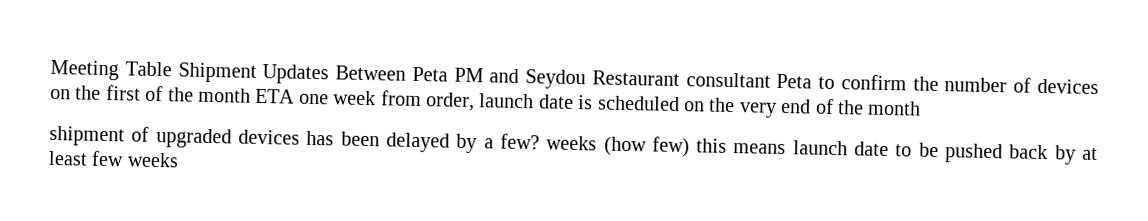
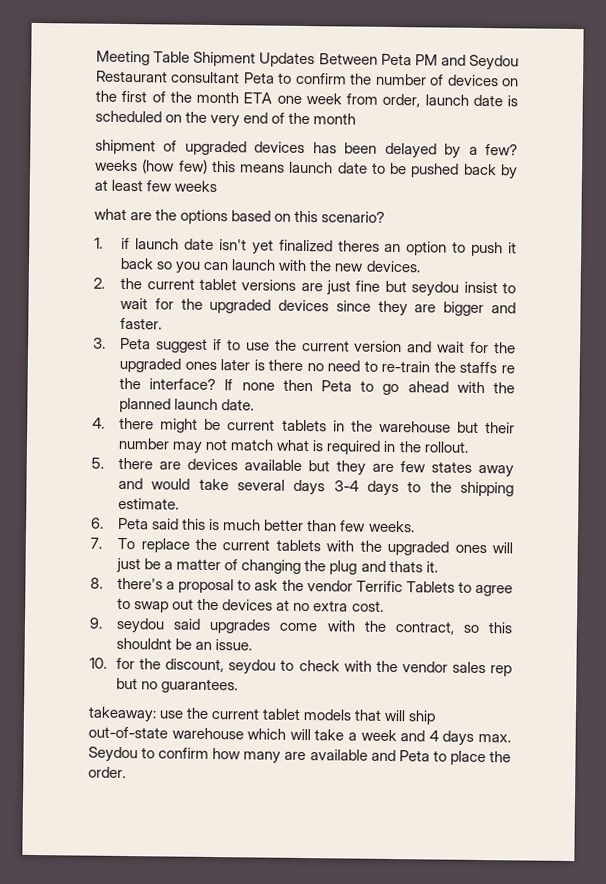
+ what are the options based on this scenario?
+ 1. if launch date isn't yet finalized theres an option to push it back so you can launch with the new devices.
+ 2. the current tablet versions are just fine but seydou insist to wait for the upgraded devices since they are bigger and faster.
+ 3. Peta suggest if to use the current version and wait for the upgraded ones later is there no need to re-train the staffs re the interface? If none then Peta to go ahead with the planned launch date.
+ 4. there might be current tablets in the warehouse but their number may not match what is required in the rollout.
+ 5. there are devices available but they are few states away and would take several days 3-4 days to the shipping estimate.
+ 6. Peta said this is much better than few weeks.
+ 7. To replace the current tablets with the upgraded ones will just be a matter of changing the plug and thats it.
+ 8. there's a proposal to ask the vendor Terrific Tablets to agree to swap out the devices at no extra cost.
+ 9. seydou said upgrades come with the contract, so this shouldnt be an issue.
+ 10. for the discount, seydou to check with the vendor sales rep but no guarantees.
+ takeaway: use the current tablet models that will ship out-of-state warehouse which will take a week and 4 days max. Seydou to confirm how many are available and Peta to place the order.

